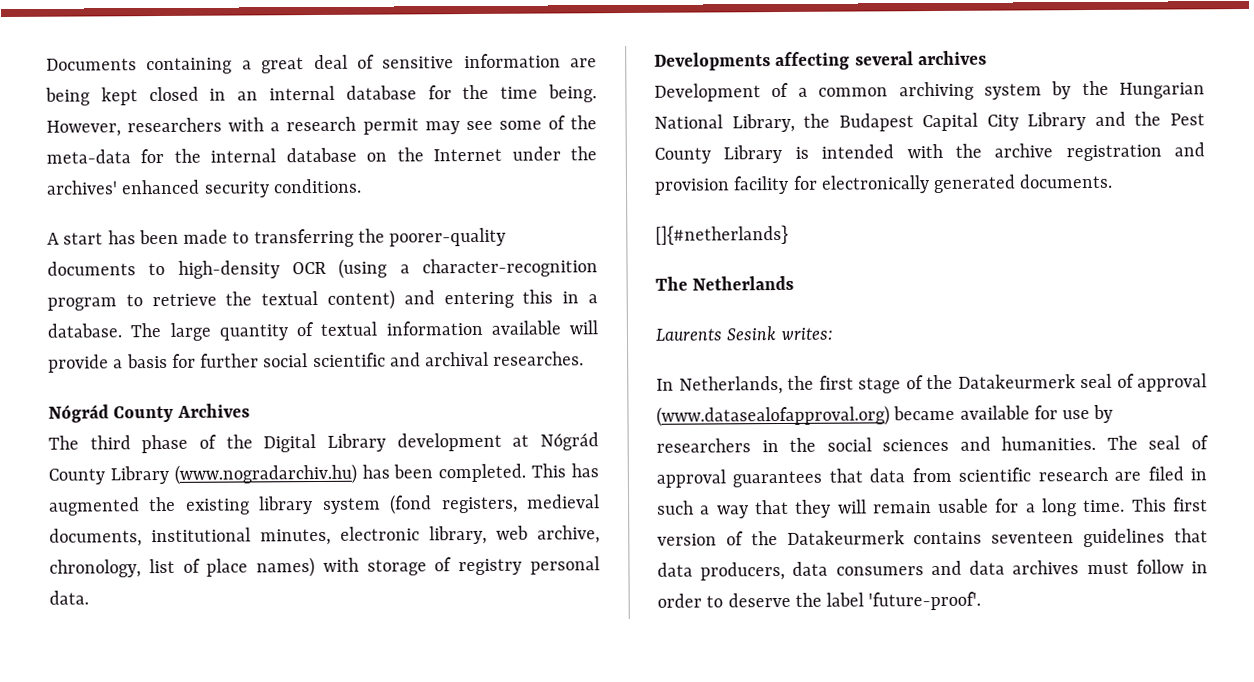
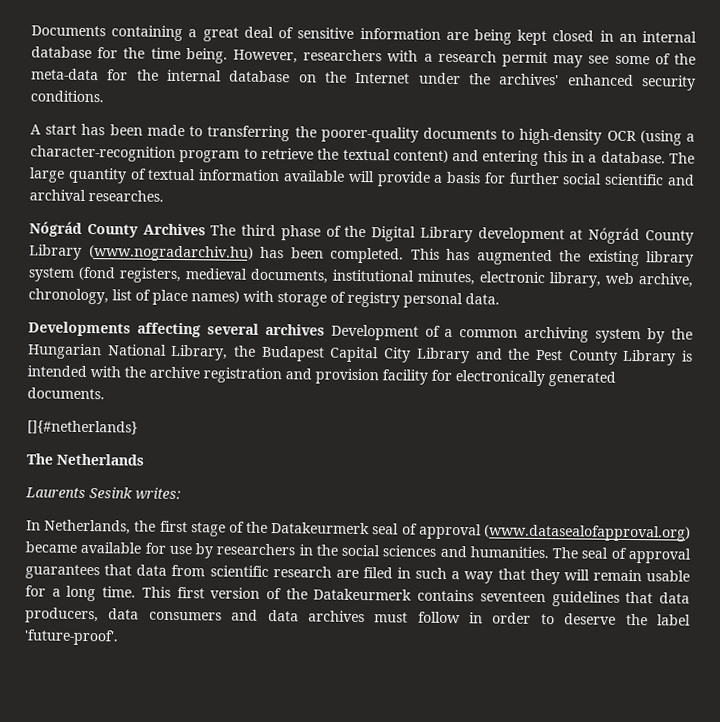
- Nógrád County Archives
- The third phase of the Digital Library development at Nógrád County Library (www.nogradarchiv.hu) has been completed.
+ Nógrád County Archives The third phase of the Digital Library development at Nógrád County Library (www.nogradarchiv.hu) has been completed.
- Developments affecting several archives
- Development of a common archiving system by the Hungarian National Library, the Budapest Capital City Library and the Pest County Library is intended with the archive registration and provision facility for electronically generated documents.
+ Developments affecting several archives Development of a common archiving system by the Hungarian National Library, the Budapest Capital City Library and the Pest County Library is intended with the archive registration and provision facility for electronically generated documents.

